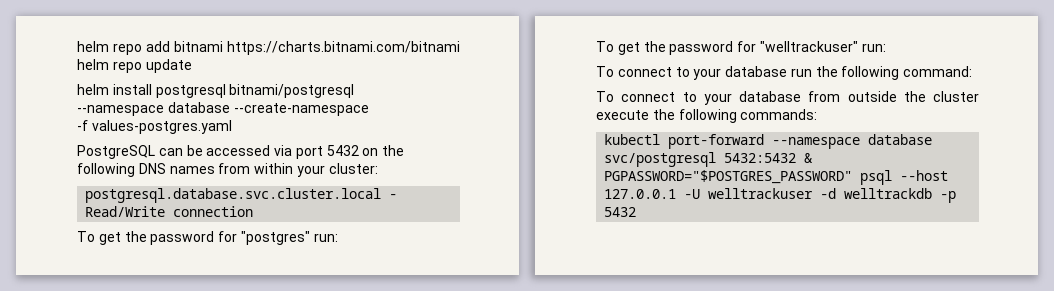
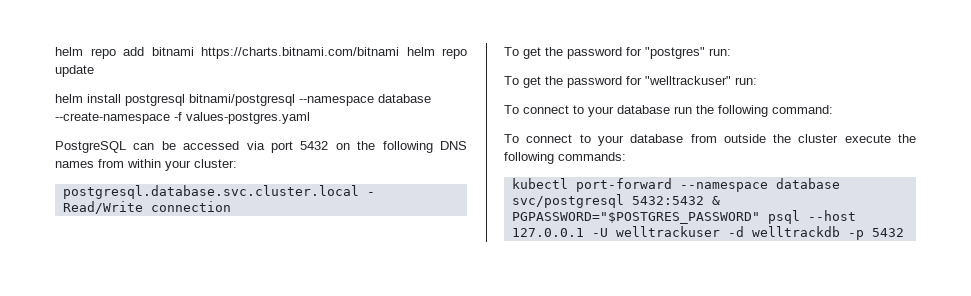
- helm install postgresql bitnami/postgresql
- --namespace database --create-namespace
- -f values-postgres.yaml
+ helm install postgresql bitnami/postgresql --namespace database --create-namespace -f values-postgres.yaml

